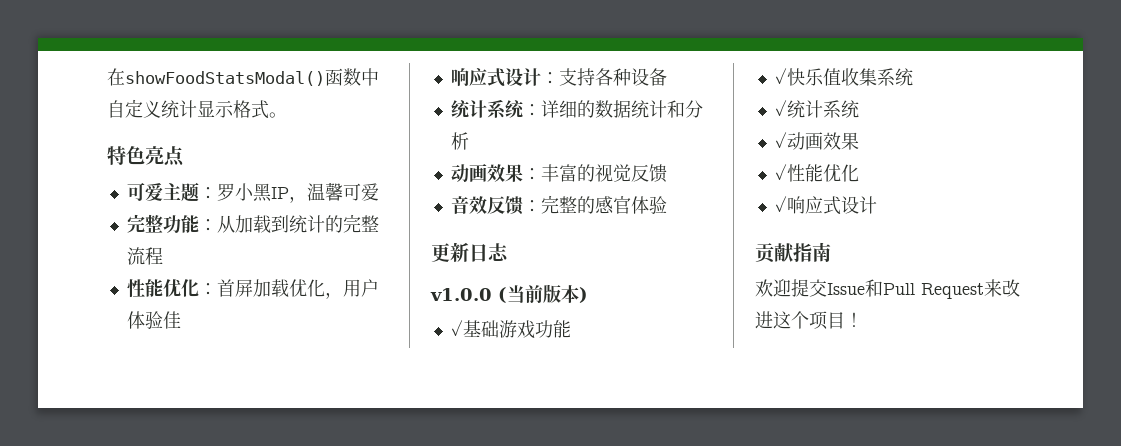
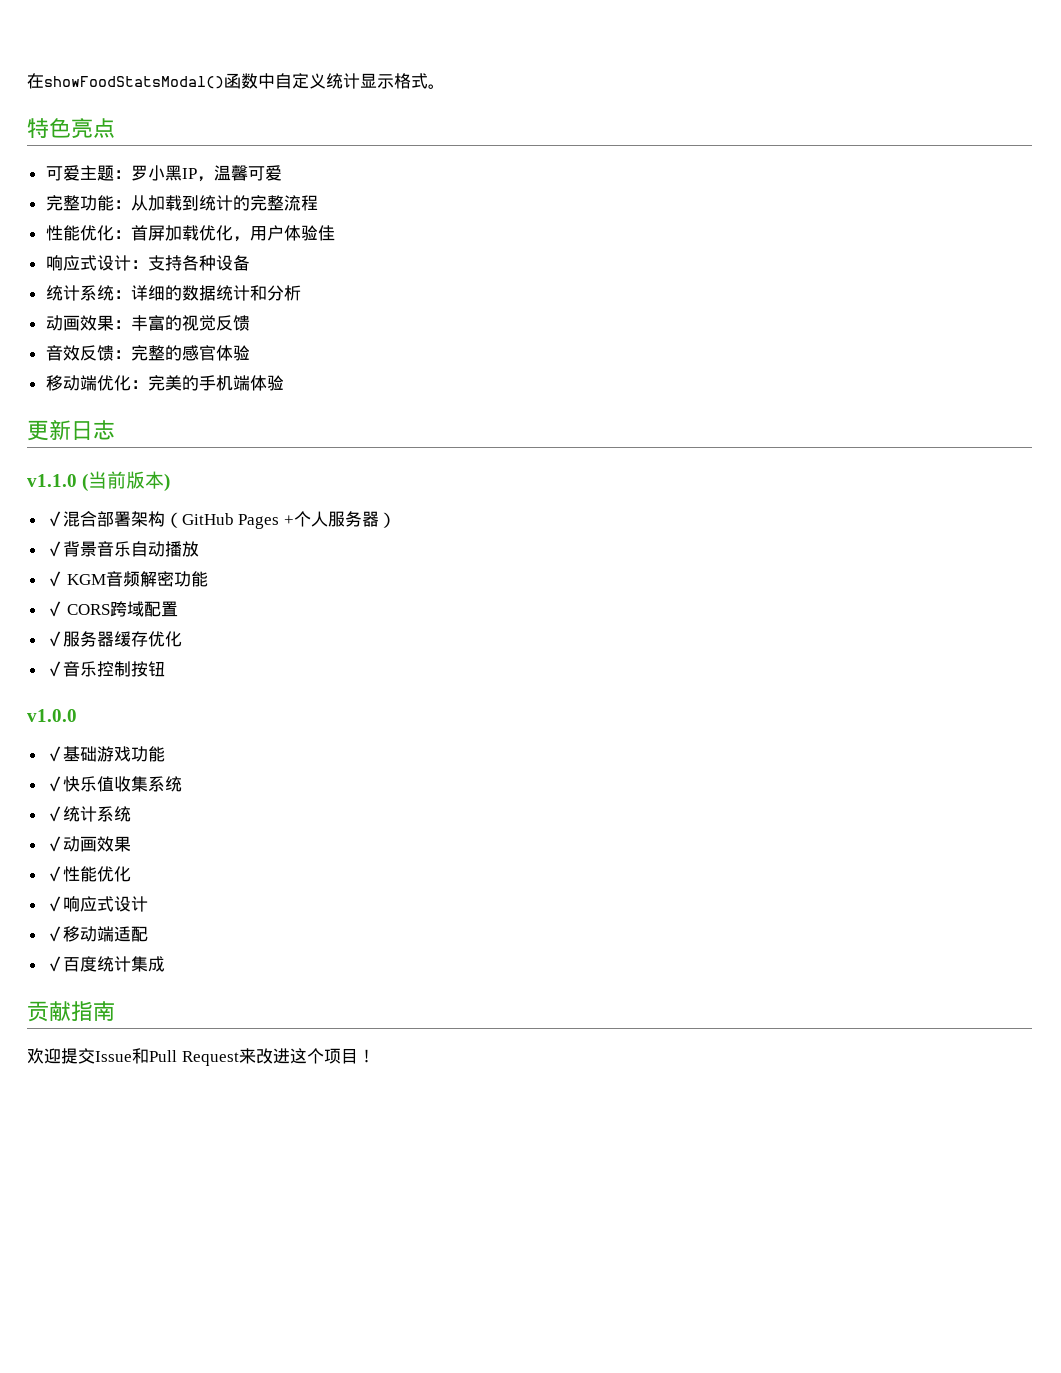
+ 移动端优化：完美的手机端体验
- v1.0.0 (当前版本)
+ v1.1.0 (当前版本)
+ ✓混合部署架构（GitHub Pages +个人服务器）
+ ✓背景音乐自动播放
+ ✓ KGM音频解密功能
+ ✓ CORS跨域配置
+ ✓服务器缓存优化
+ ✓音乐控制按钮
+ v1.0.0
+ ✓移动端适配
+ ✓百度统计集成

